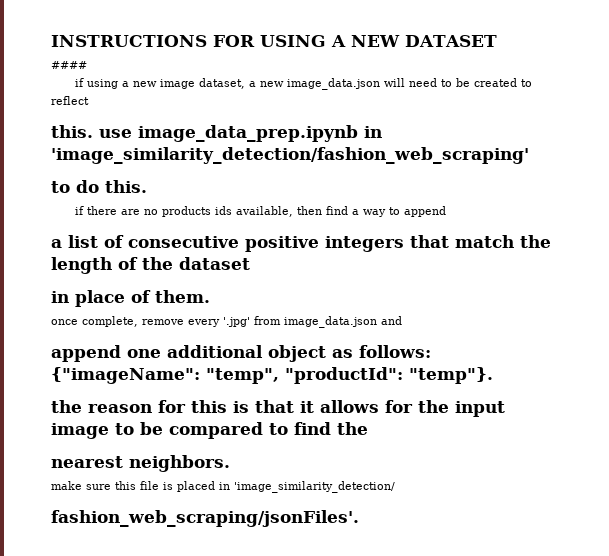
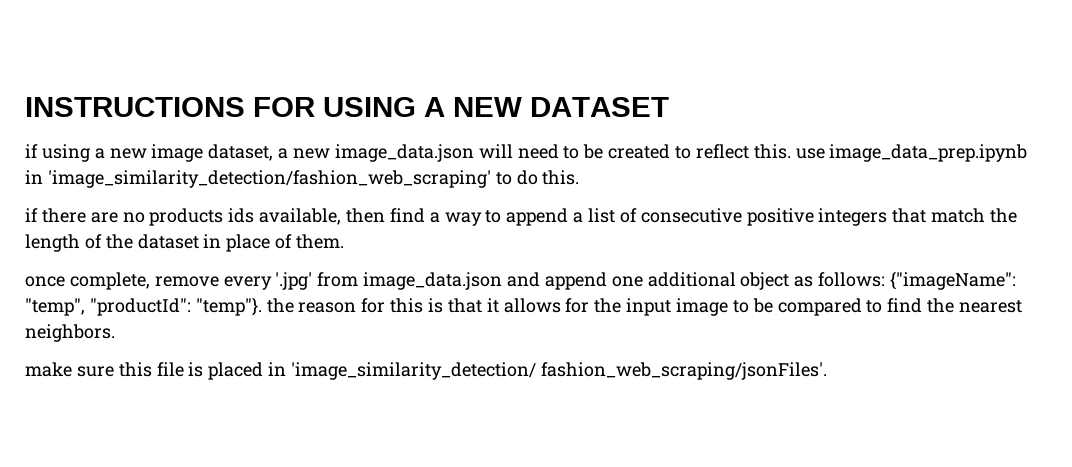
- ####
- if using a new image dataset, a new image_data.json will need to be created to reflect
- this. use image_data_prep.ipynb in 'image_similarity_detection/fashion_web_scraping'
- to do this.
+ if using a new image dataset, a new image_data.json will need to be created to reflect this. use image_data_prep.ipynb in 'image_similarity_detection/fashion_web_scraping' to do this.
- if there are no products ids available, then find a way to append
- a list of consecutive positive integers that match the length of the dataset
- in place of them.
+ if there are no products ids available, then find a way to append a list of consecutive positive integers that match the length of the dataset in place of them.
- once complete, remove every '.jpg' from image_data.json and
- append one additional object as follows: {"imageName": "temp", "productId": "temp"}.
- the reason for this is that it allows for the input image to be compared to find the
- nearest neighbors.
+ once complete, remove every '.jpg' from image_data.json and append one additional object as follows: {"imageName": "temp", "productId": "temp"}. the reason for this is that it allows for the input image to be compared to find the nearest neighbors.
- make sure this file is placed in 'image_similarity_detection/
- fashion_web_scraping/jsonFiles'.
+ make sure this file is placed in 'image_similarity_detection/ fashion_web_scraping/jsonFiles'.

